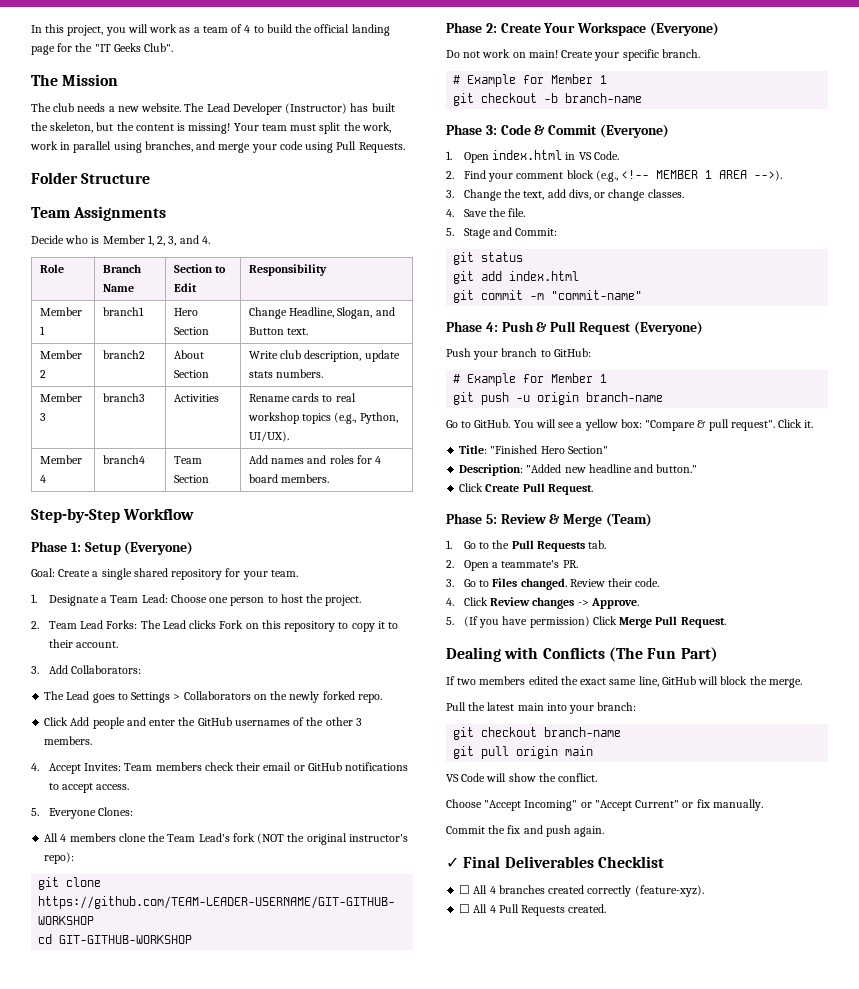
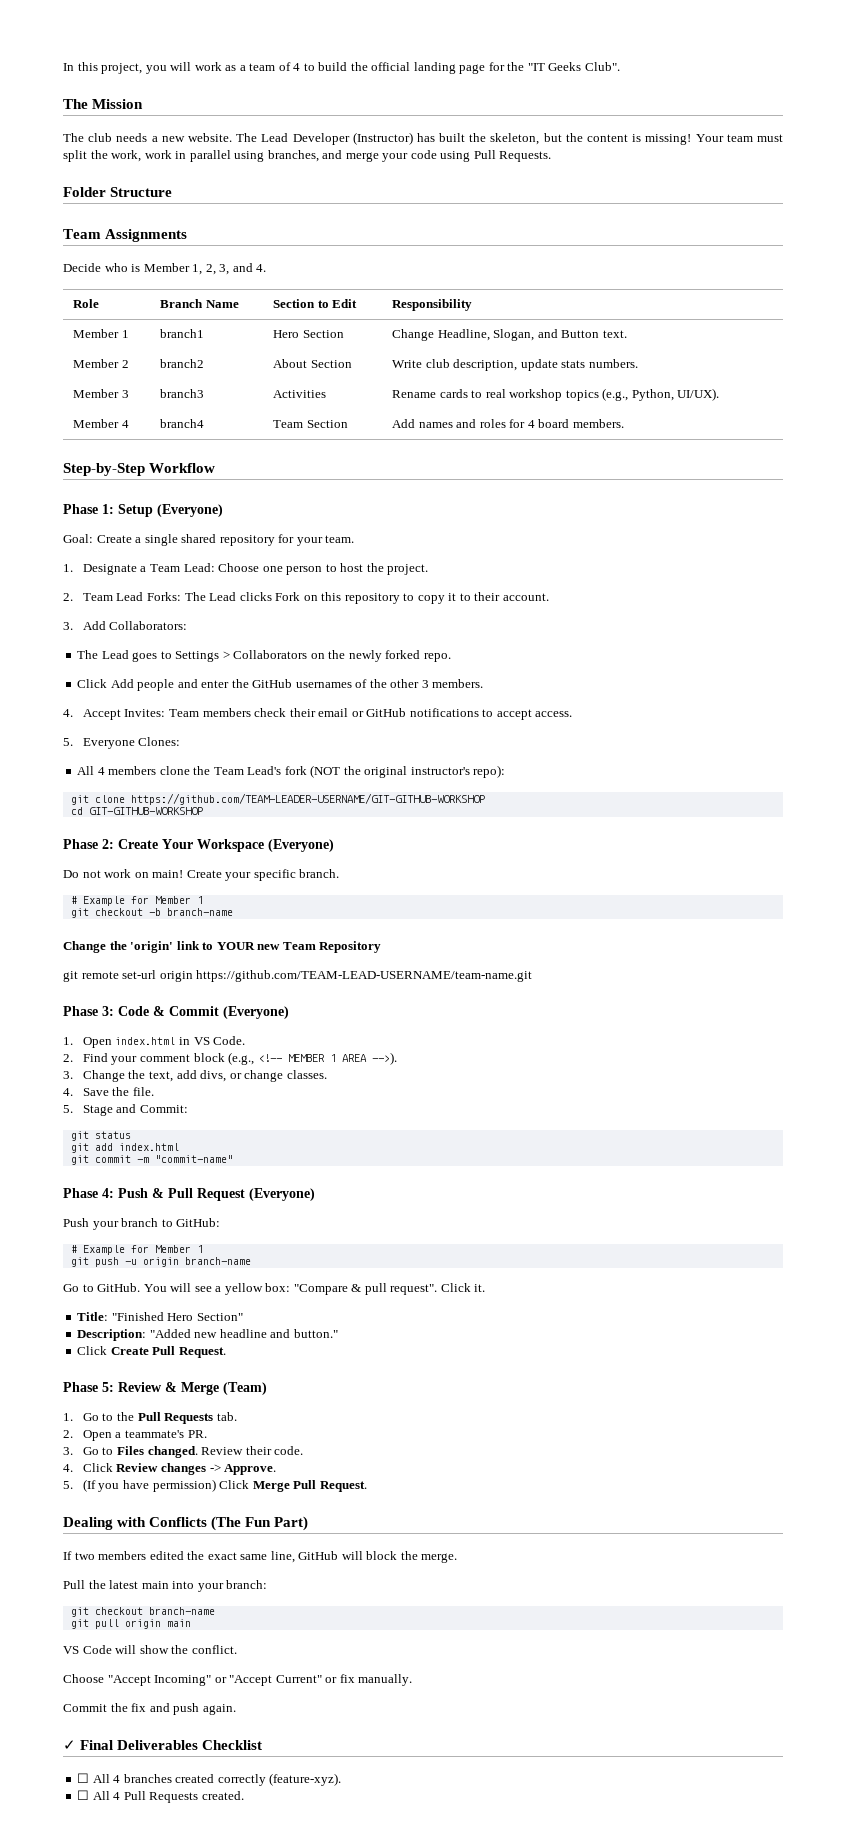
+ Change the 'origin' link to YOUR new Team Repository
+ git remote set-url origin https://github.com/TEAM-LEAD-USERNAME/team-name.git

